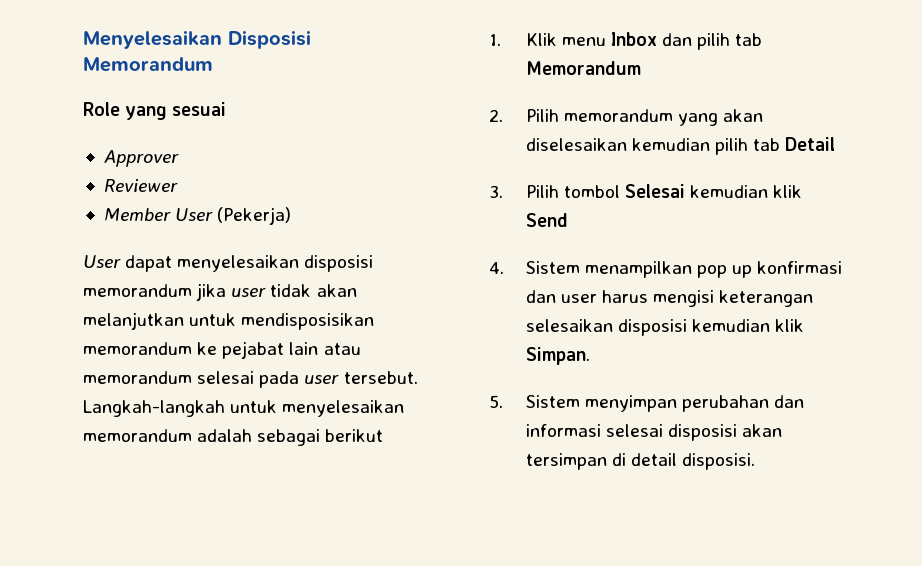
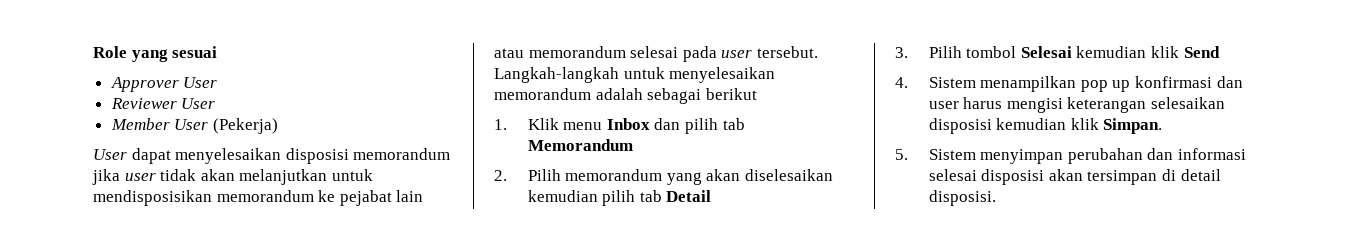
- Menyelesaikan Disposisi Memorandum
- Approver
+ Approver User
- Reviewer
+ Reviewer User

